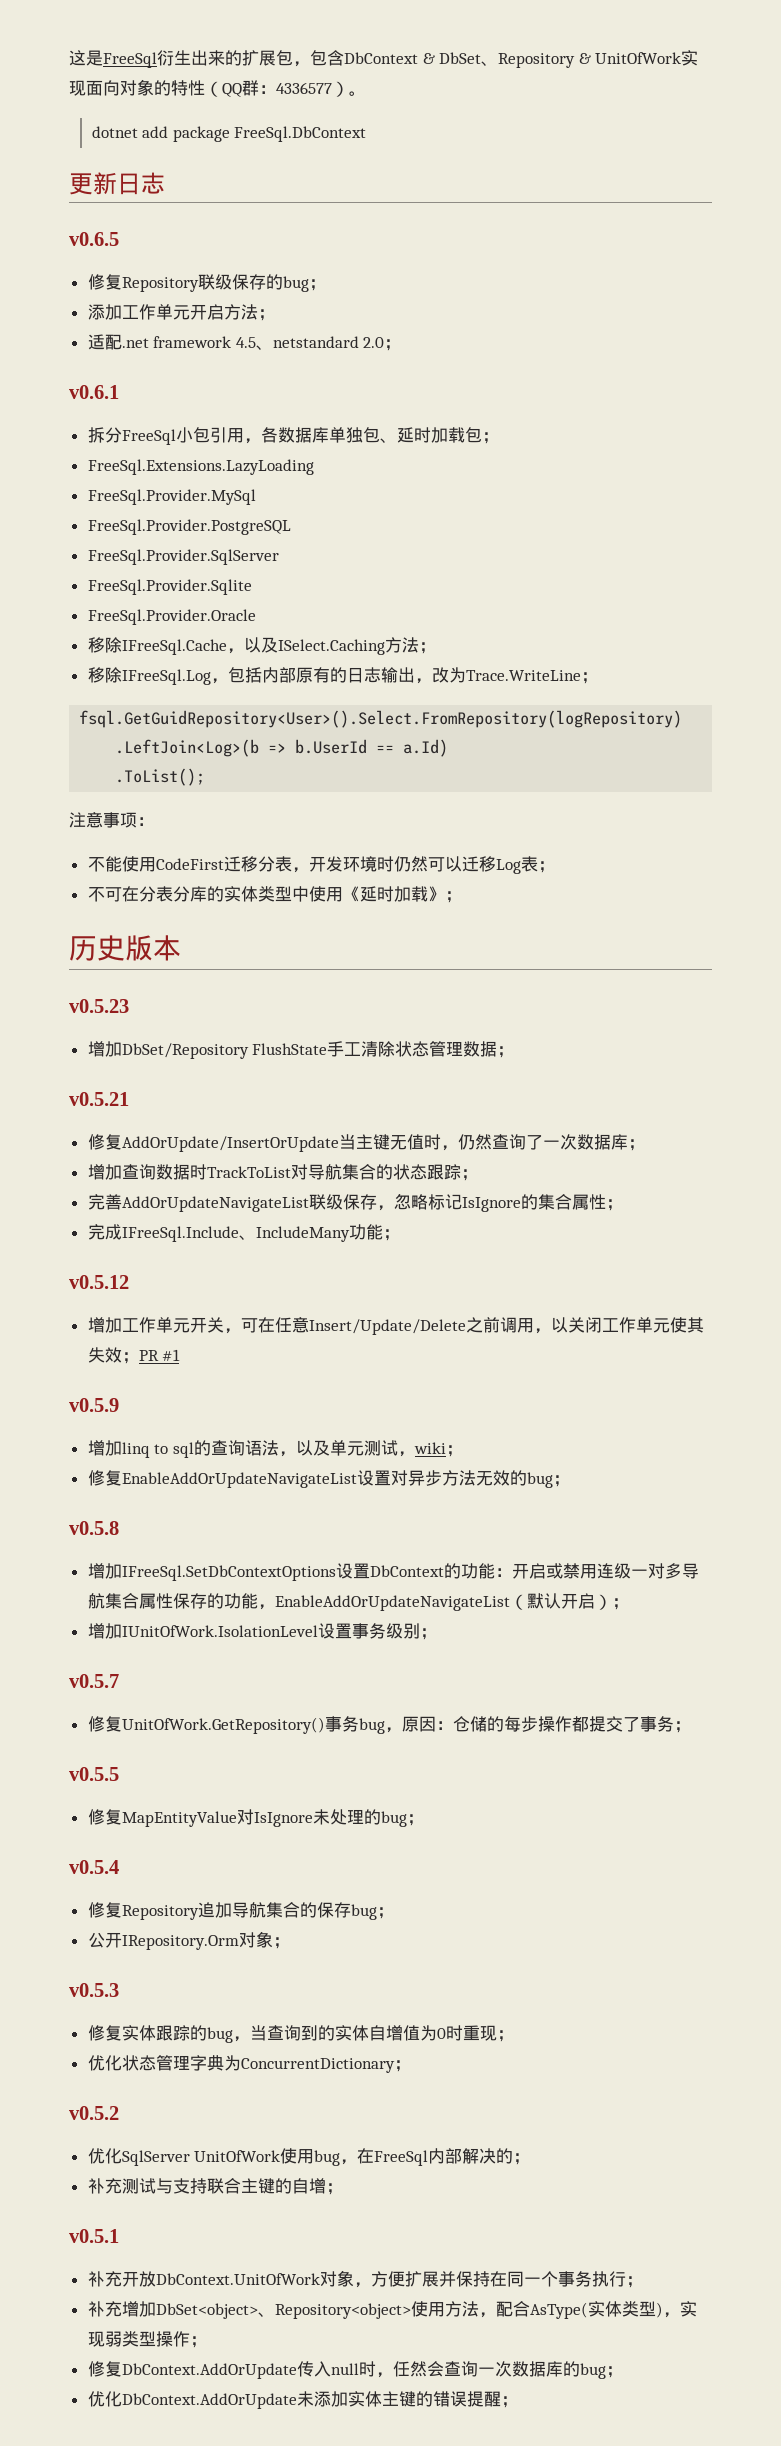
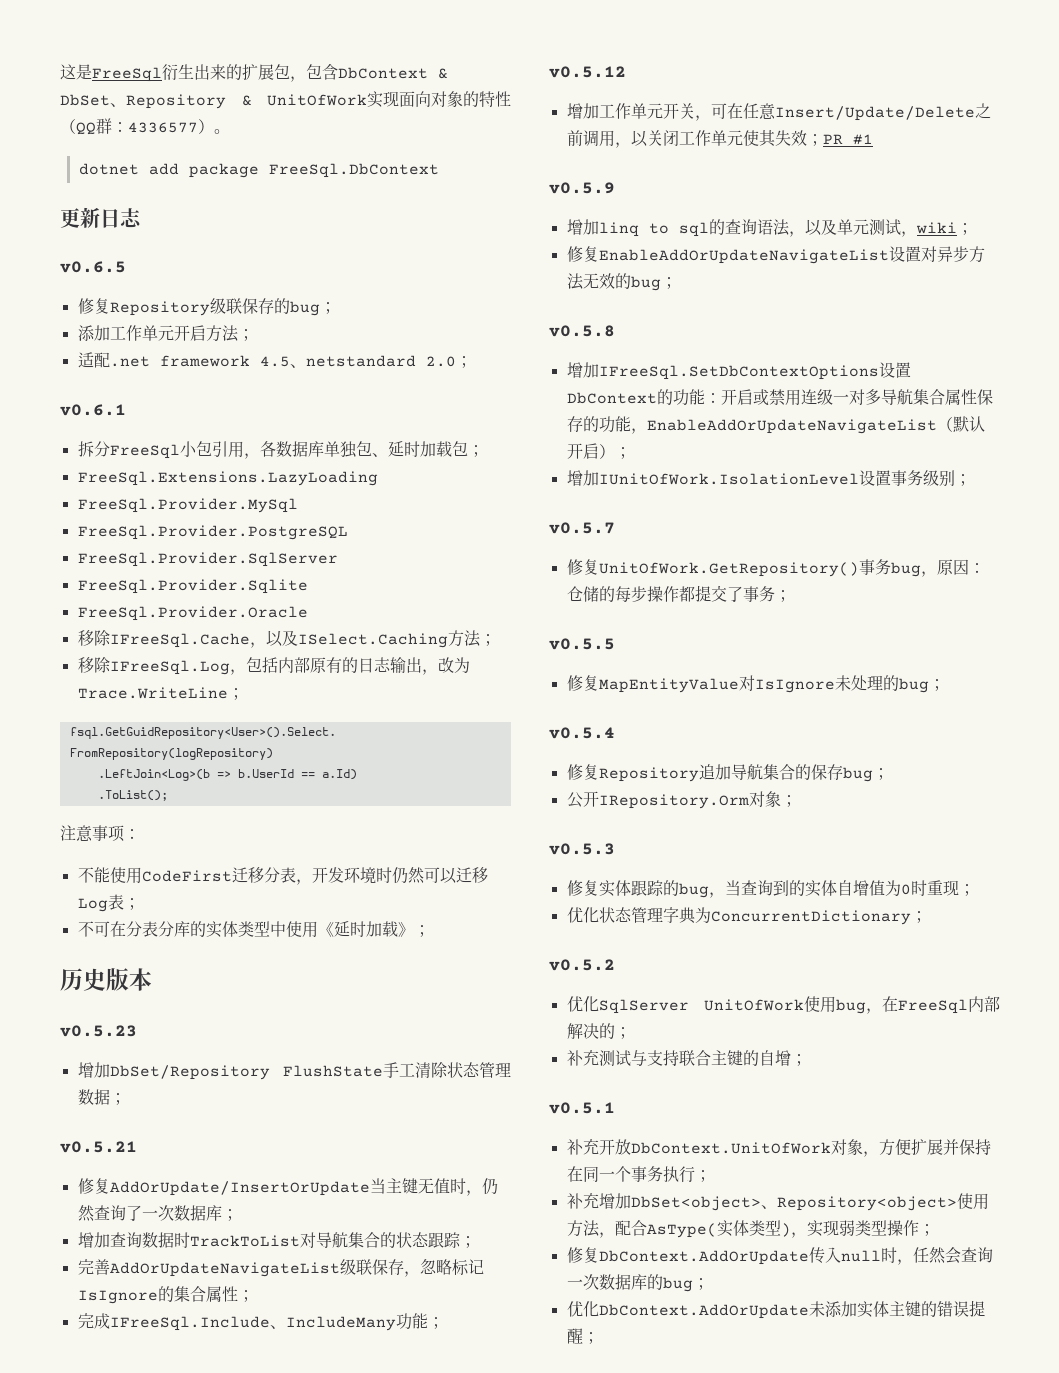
- 修复Repository联级保存的bug；
+ 修复Repository级联保存的bug；
- 完善AddOrUpdateNavigateList联级保存，忽略标记IsIgnore的集合属性；
+ 完善AddOrUpdateNavigateList级联保存，忽略标记IsIgnore的集合属性；

